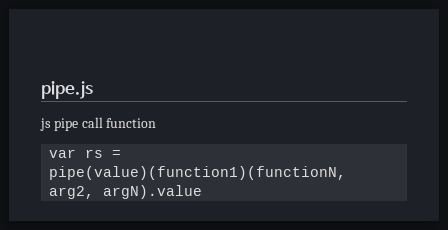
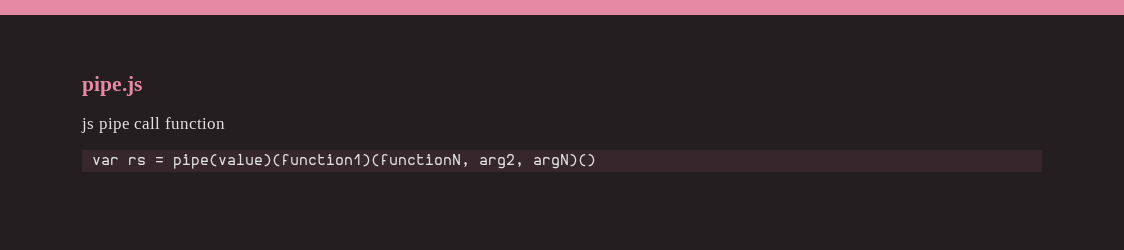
- var rs = pipe(value)(function1)(functionN, arg2, argN).value
+ var rs = pipe(value)(function1)(functionN, arg2, argN)()

